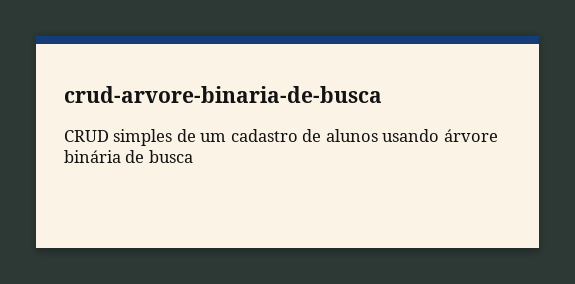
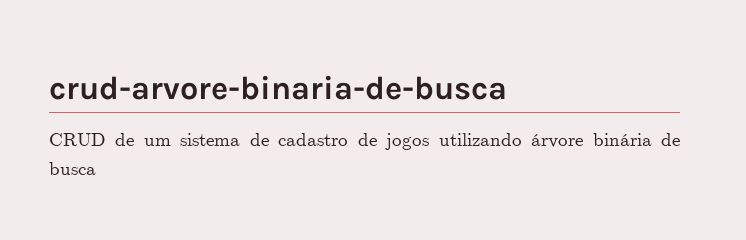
- CRUD simples de um cadastro de alunos usando árvore binária de busca
+ CRUD de um sistema de cadastro de jogos utilizando árvore binária de busca

